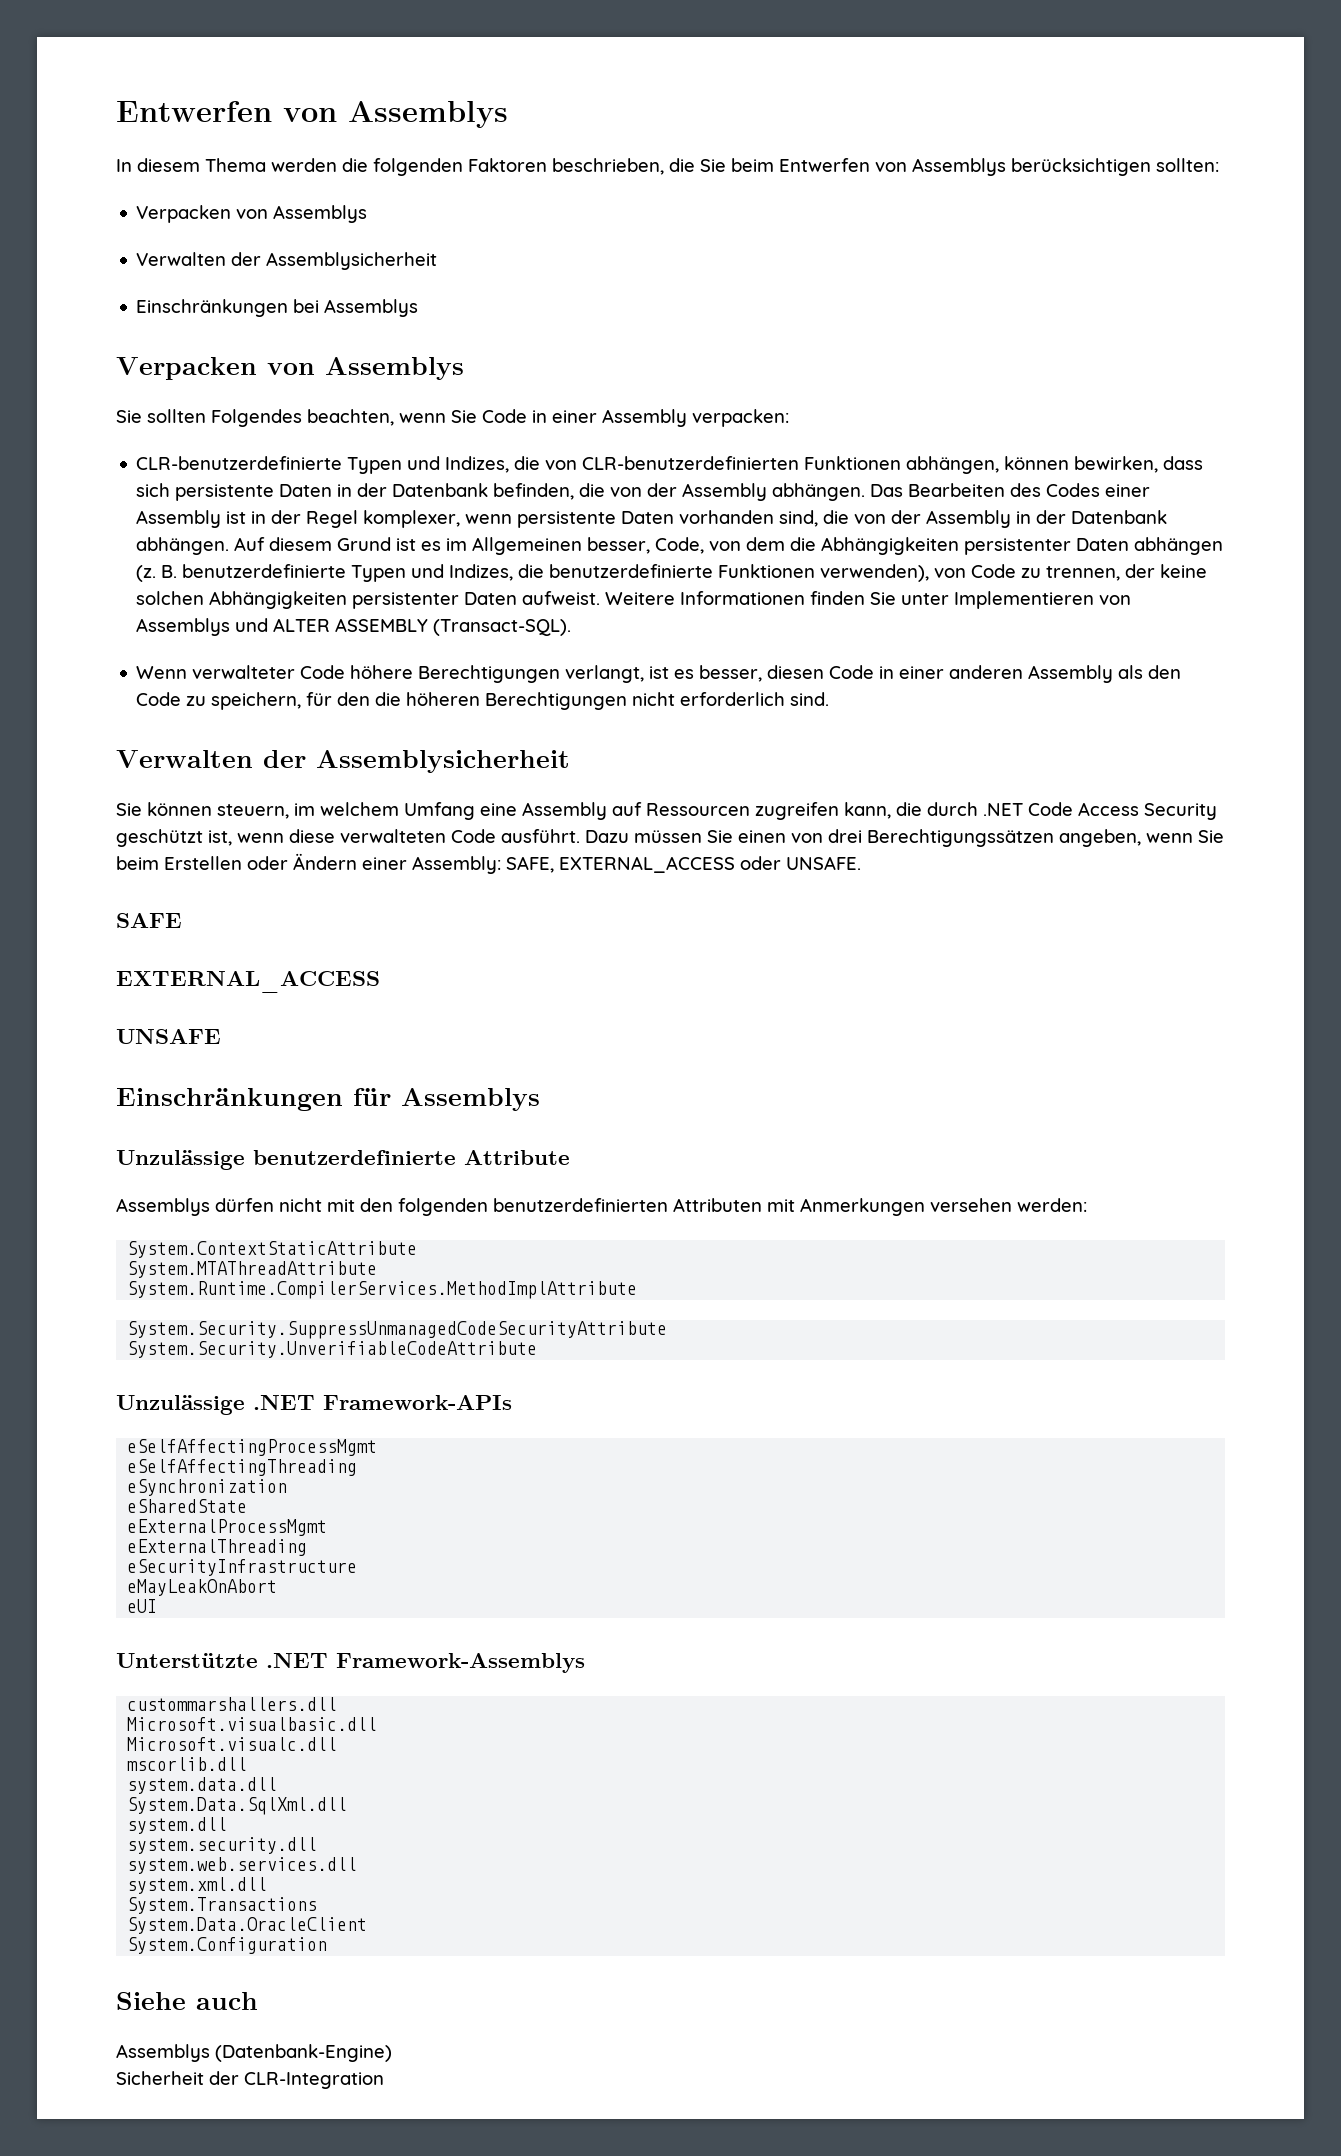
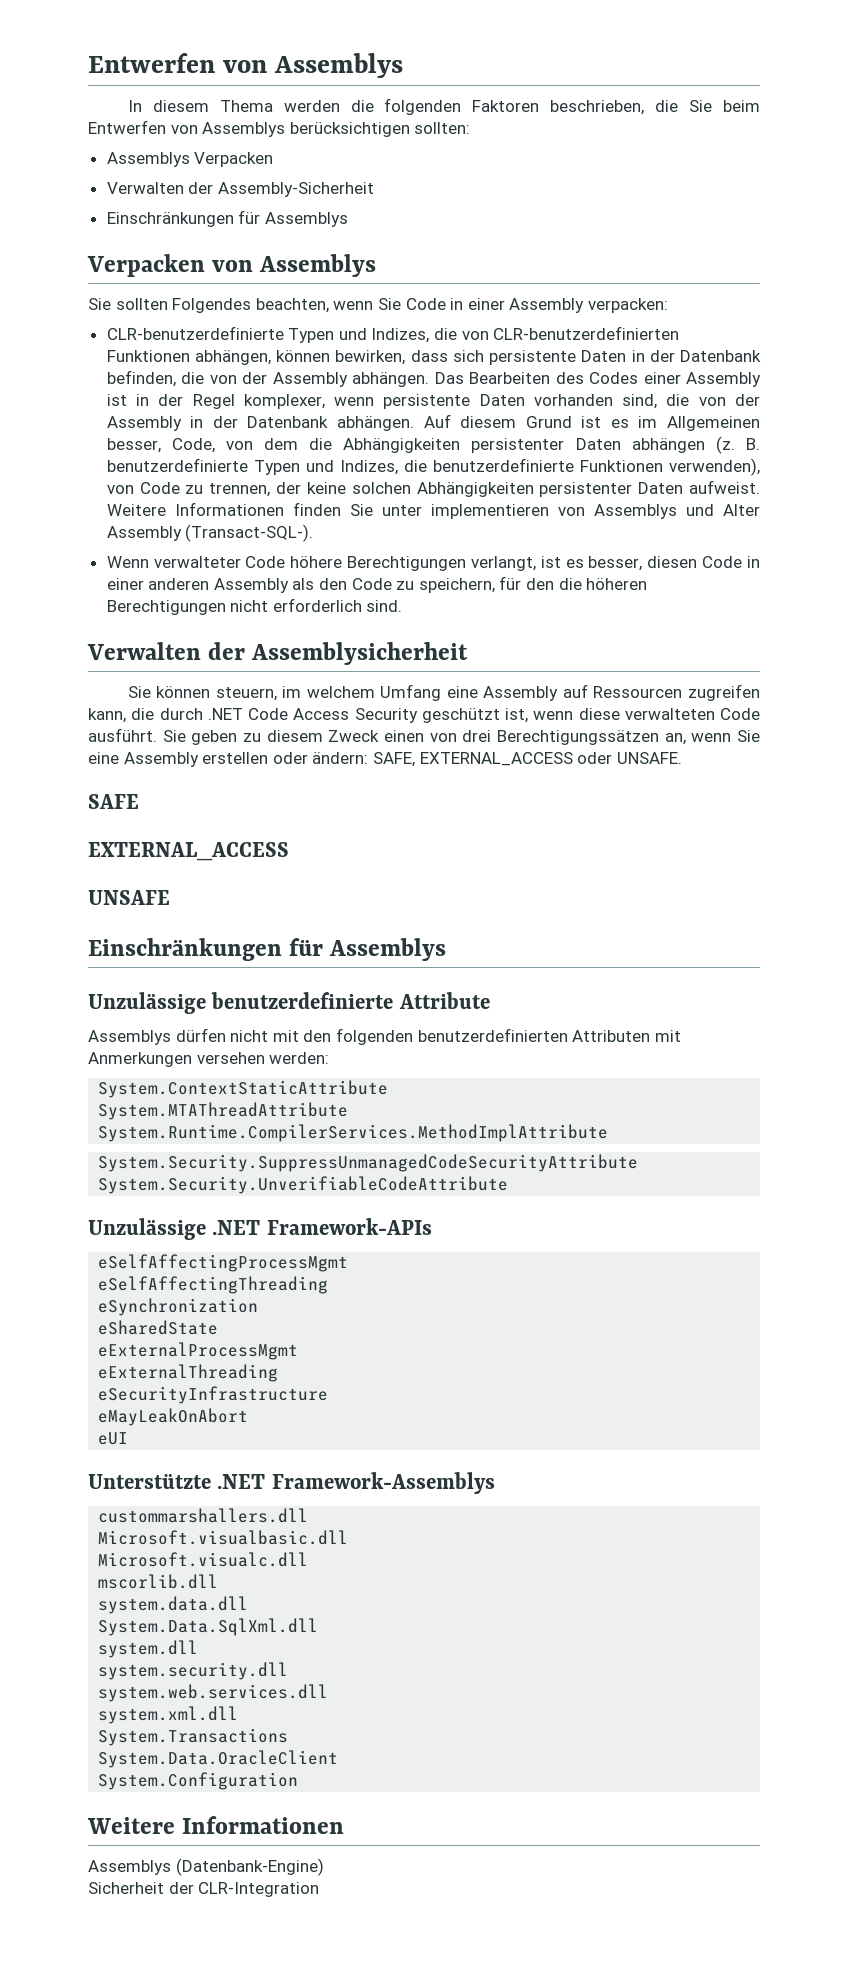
  In diesem Thema werden die folgenden Faktoren beschrieben, die Sie beim Entwerfen von Assemblys berücksichtigen sollten:
- Verpacken von Assemblys
- Verwalten der Assemblysicherheit
- Einschränkungen bei Assemblys
+ Assemblys Verpacken
+ Verwalten der Assembly-Sicherheit
+ Einschränkungen für Assemblys
- Weitere Informationen finden Sie unter Implementieren von Assemblys und ALTER ASSEMBLY (Transact-SQL).
+ Weitere Informationen finden Sie unter implementieren von Assemblys und Alter Assembly (Transact-SQL-).
- Dazu müssen Sie einen von drei Berechtigungssätzen angeben, wenn Sie beim Erstellen oder Ändern einer Assembly: SAFE, EXTERNAL_ACCESS oder UNSAFE.
+ Sie geben zu diesem Zweck einen von drei Berechtigungssätzen an, wenn Sie eine Assembly erstellen oder ändern: SAFE, EXTERNAL_ACCESS oder UNSAFE.
  System.Configuration
- Siehe auch
+ Weitere Informationen

